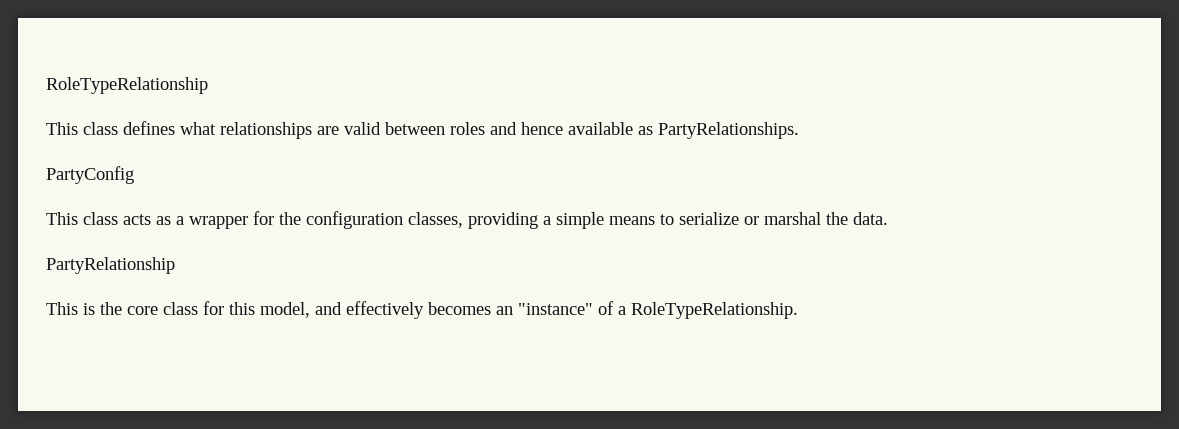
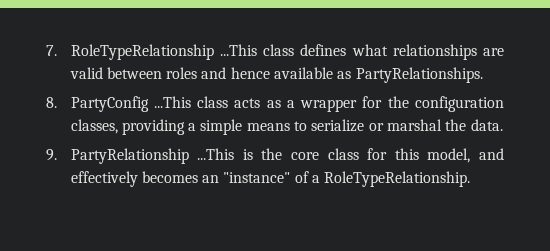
- RoleTypeRelationship
- This class defines what relationships are valid between roles and hence available as PartyRelationships.
+ 7. RoleTypeRelationship ...This class defines what relationships are valid between roles and hence available as PartyRelationships.
- PartyConfig
- This class acts as a wrapper for the configuration classes, providing a simple means to serialize or marshal the data.
+ 8. PartyConfig ...This class acts as a wrapper for the configuration classes, providing a simple means to serialize or marshal the data.
- PartyRelationship
- This is the core class for this model, and effectively becomes an "instance" of a RoleTypeRelationship.
+ 9. PartyRelationship ...This is the core class for this model, and effectively becomes an "instance" of a RoleTypeRelationship.

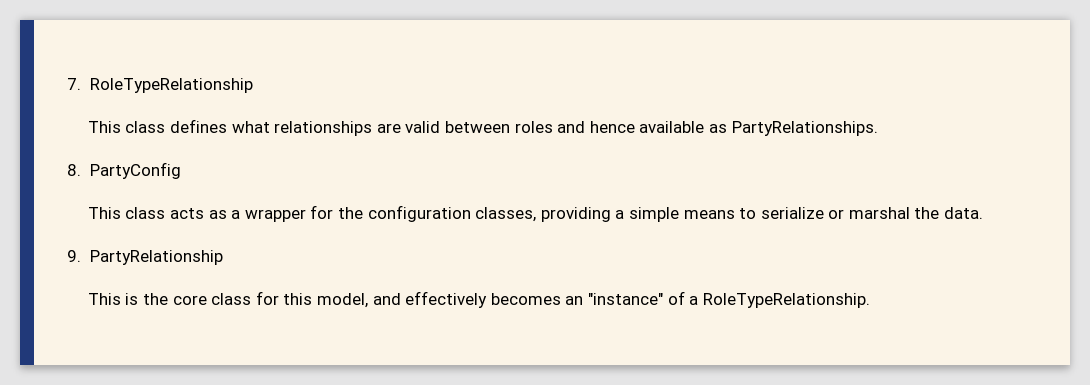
- 7. RoleTypeRelationship ...This class defines what relationships are valid between roles and hence available as PartyRelationships.
+ 7. RoleTypeRelationship
+ This class defines what relationships are valid between roles and hence available as PartyRelationships.
- 8. PartyConfig ...This class acts as a wrapper for the configuration classes, providing a simple means to serialize or marshal the data.
+ 8. PartyConfig
+ This class acts as a wrapper for the configuration classes, providing a simple means to serialize or marshal the data.
- 9. PartyRelationship ...This is the core class for this model, and effectively becomes an "instance" of a RoleTypeRelationship.
+ 9. PartyRelationship
+ This is the core class for this model, and effectively becomes an "instance" of a RoleTypeRelationship.

